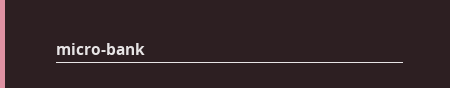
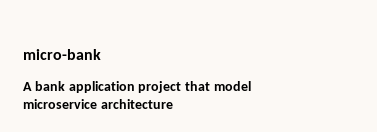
+ A bank application project that model microservice architecture

